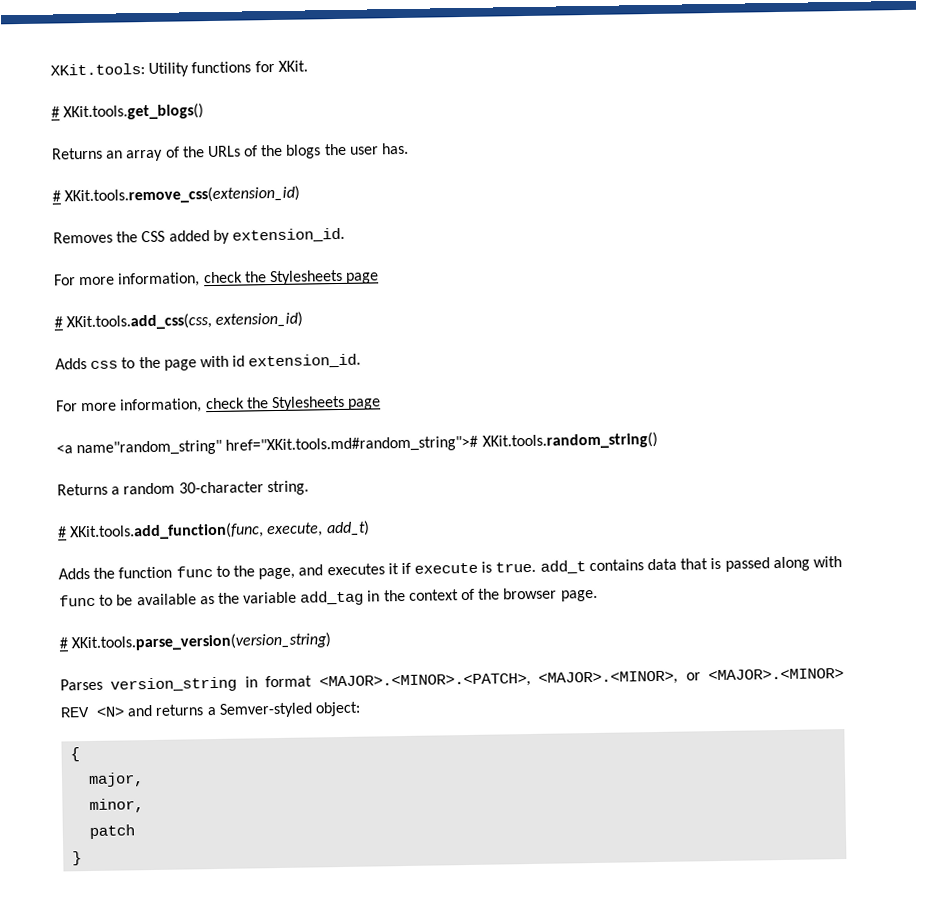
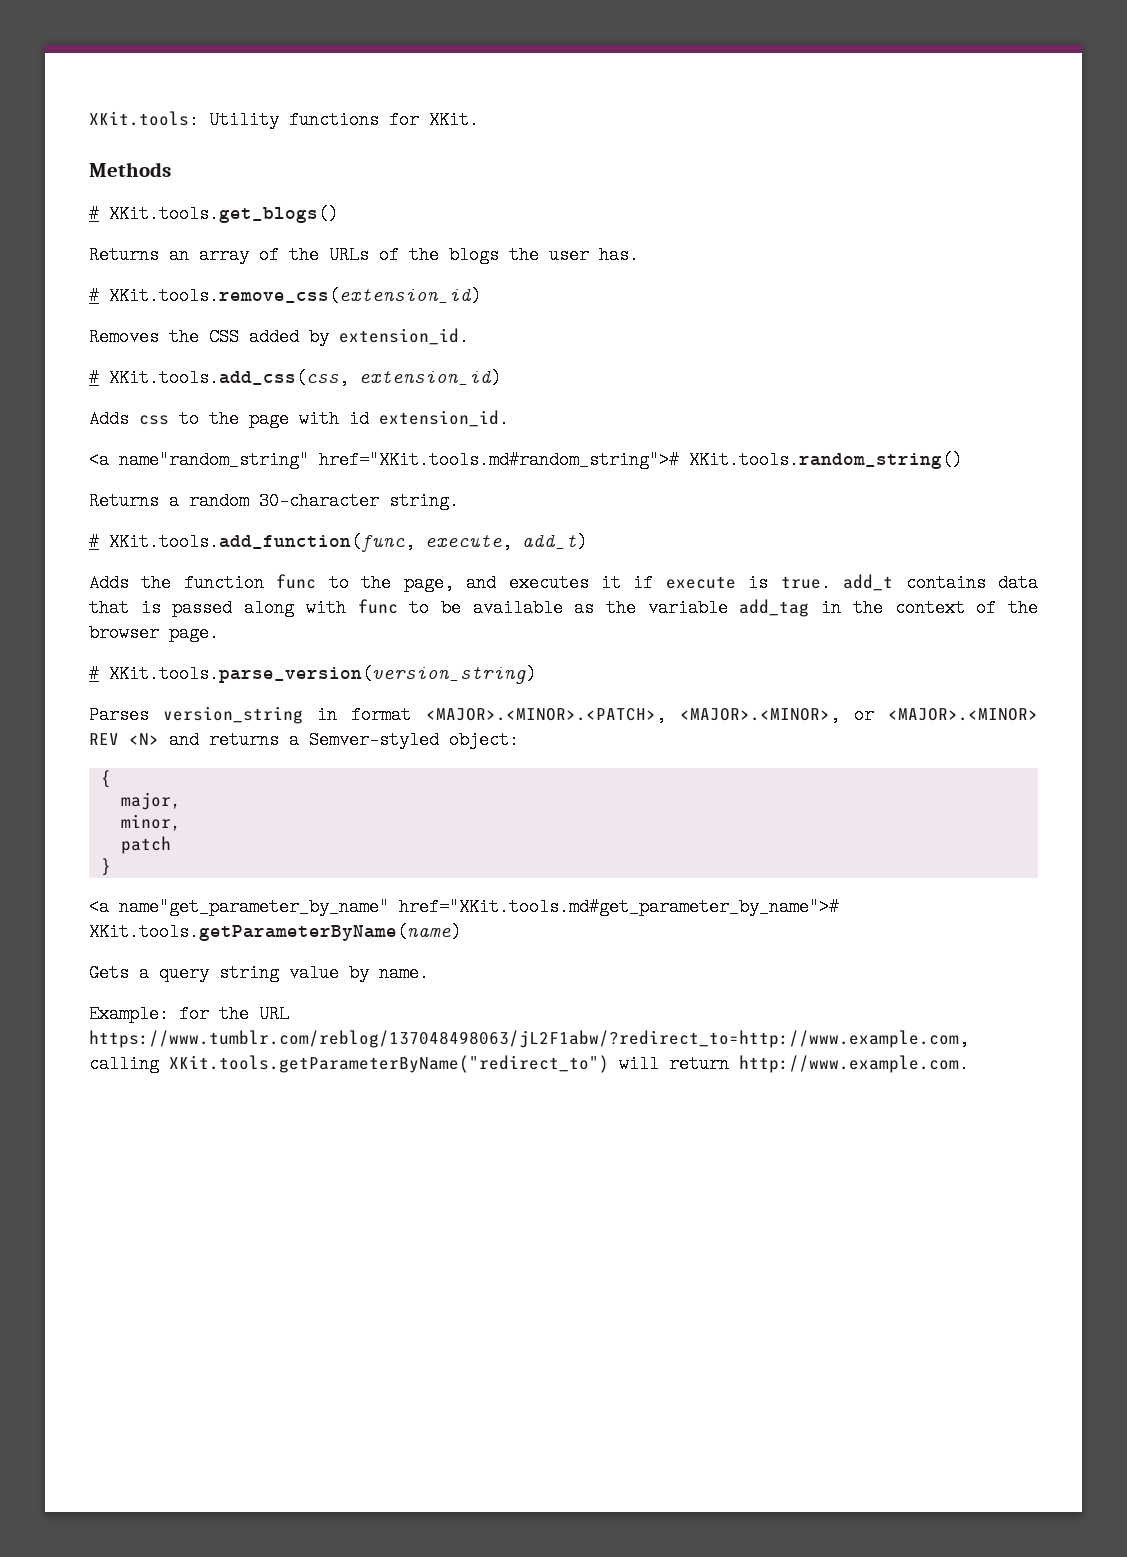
+ Methods
  Removes the CSS added by extension_id.
- For more information, check the Stylesheets page
  Adds css to the page with id extension_id.
- For more information, check the Stylesheets page
+ <a name"get_parameter_by_name" href="XKit.tools.md#get_parameter_by_name"># XKit.tools.getParameterByName(name)
+ Gets a query string value by name.
+ Example: for the URL https://www.tumblr.com/reblog/137048498063/jL2F1abw/?redirect_to=http://www.example.com, calling XKit.tools.getParameterByName("redirect_to") will return http://www.example.com.

